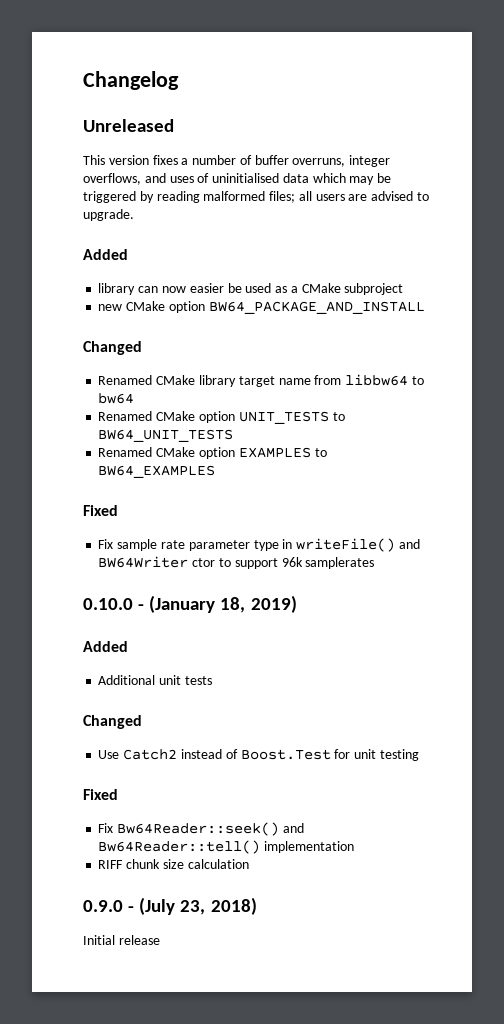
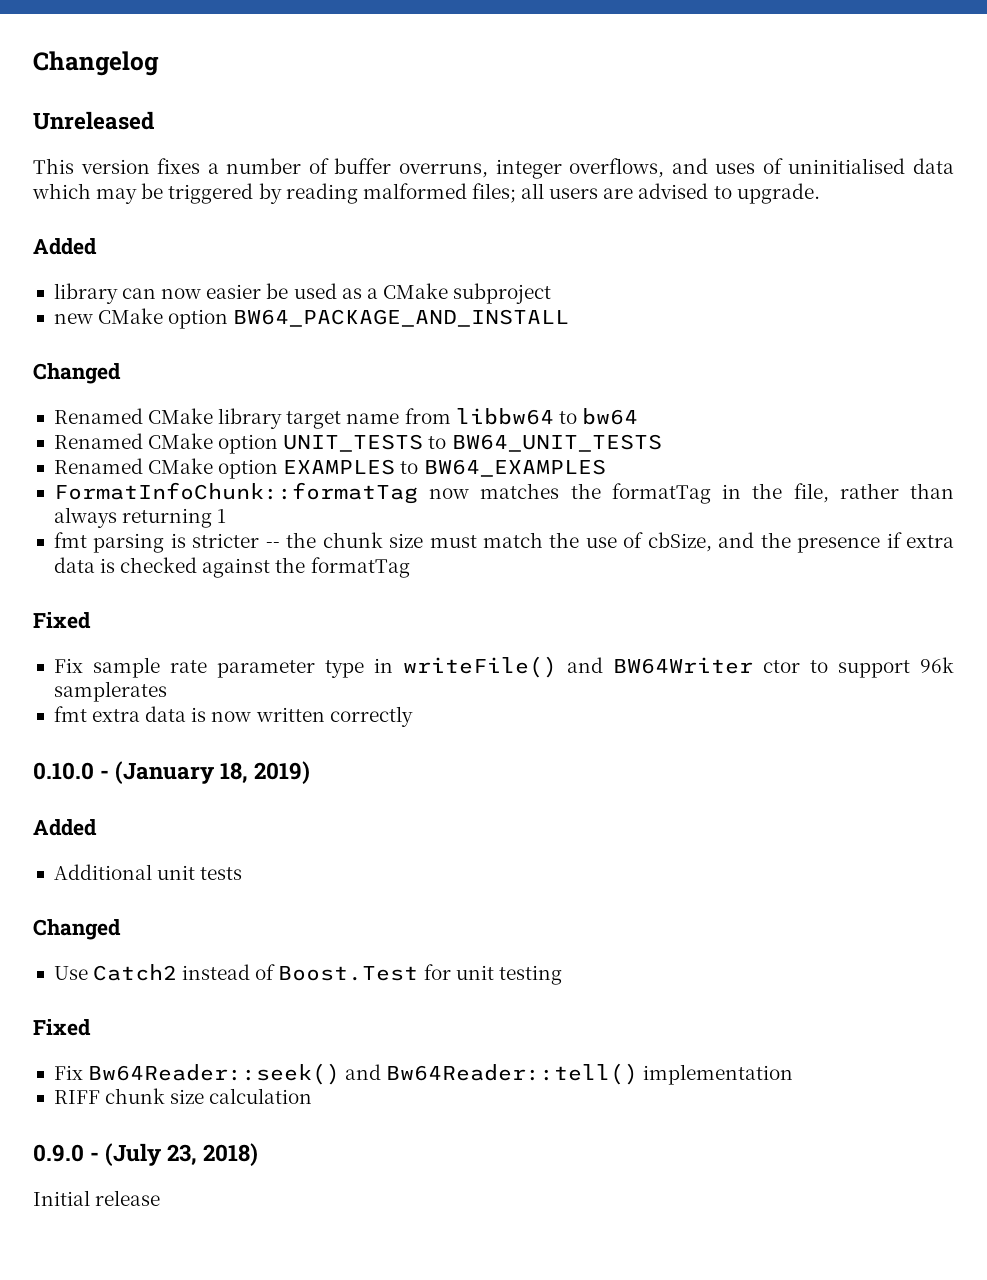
+ FormatInfoChunk::formatTag now matches the formatTag in the file, rather than always returning 1
+ fmt parsing is stricter -- the chunk size must match the use of cbSize, and the presence if extra data is checked against the formatTag
+ fmt extra data is now written correctly

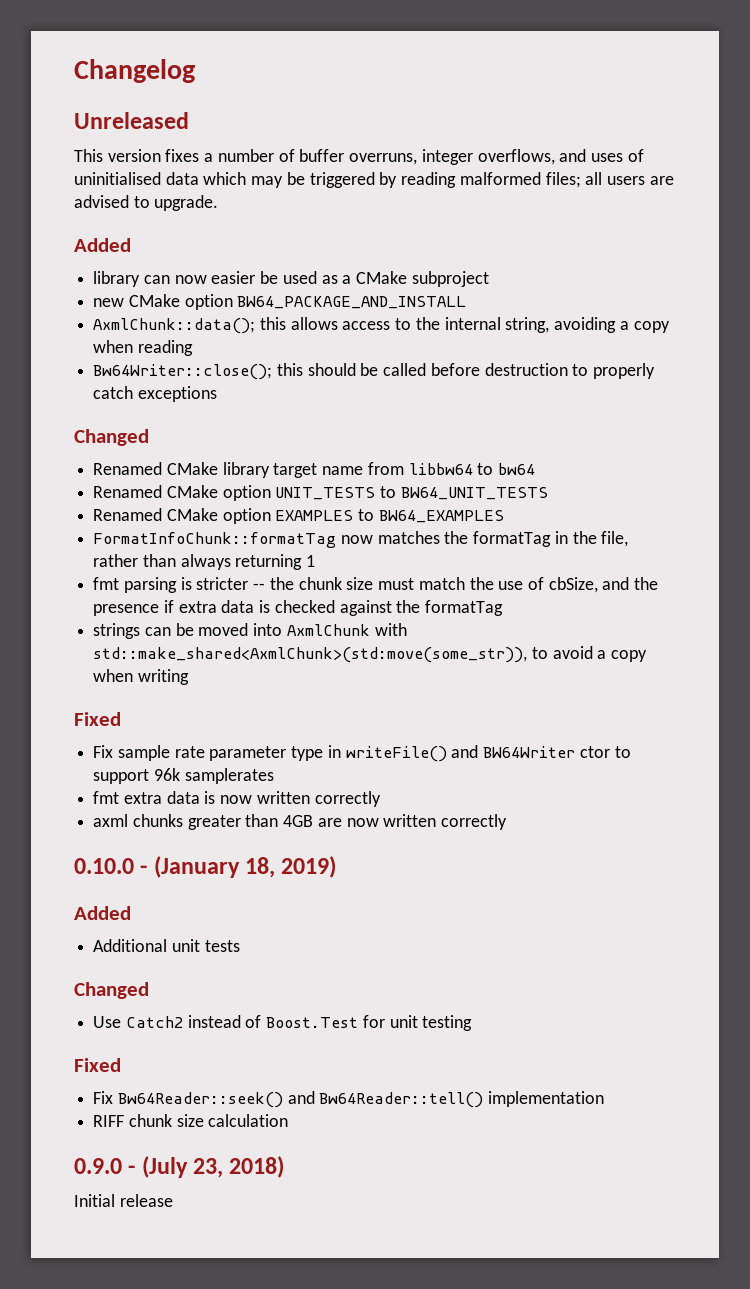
+ AxmlChunk::data(); this allows access to the internal string, avoiding a copy when reading
+ Bw64Writer::close(); this should be called before destruction to properly catch exceptions
+ strings can be moved into AxmlChunk with std::make_shared<AxmlChunk>(std:move(some_str)), to avoid a copy when writing
+ axml chunks greater than 4GB are now written correctly

